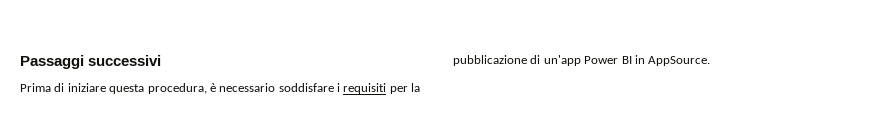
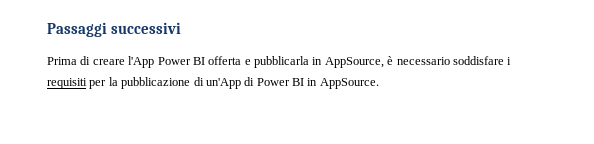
- Prima di iniziare questa procedura, è necessario soddisfare i requisiti per la pubblicazione di un'app Power BI in AppSource.
+ Prima di creare l'App Power BI offerta e pubblicarla in AppSource, è necessario soddisfare i requisiti per la pubblicazione di un'App di Power BI in AppSource.

